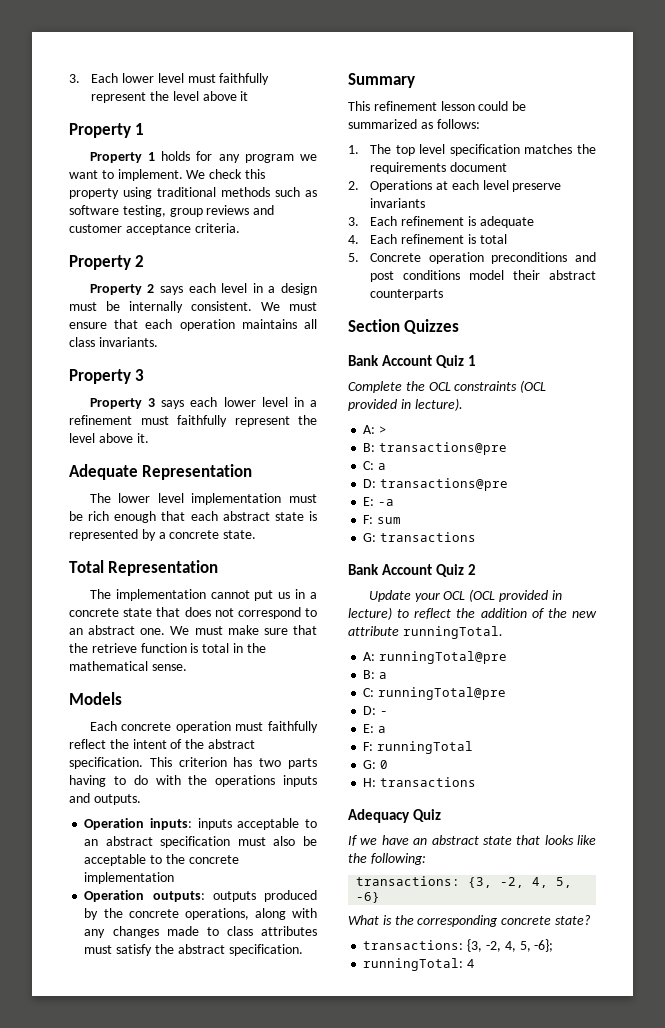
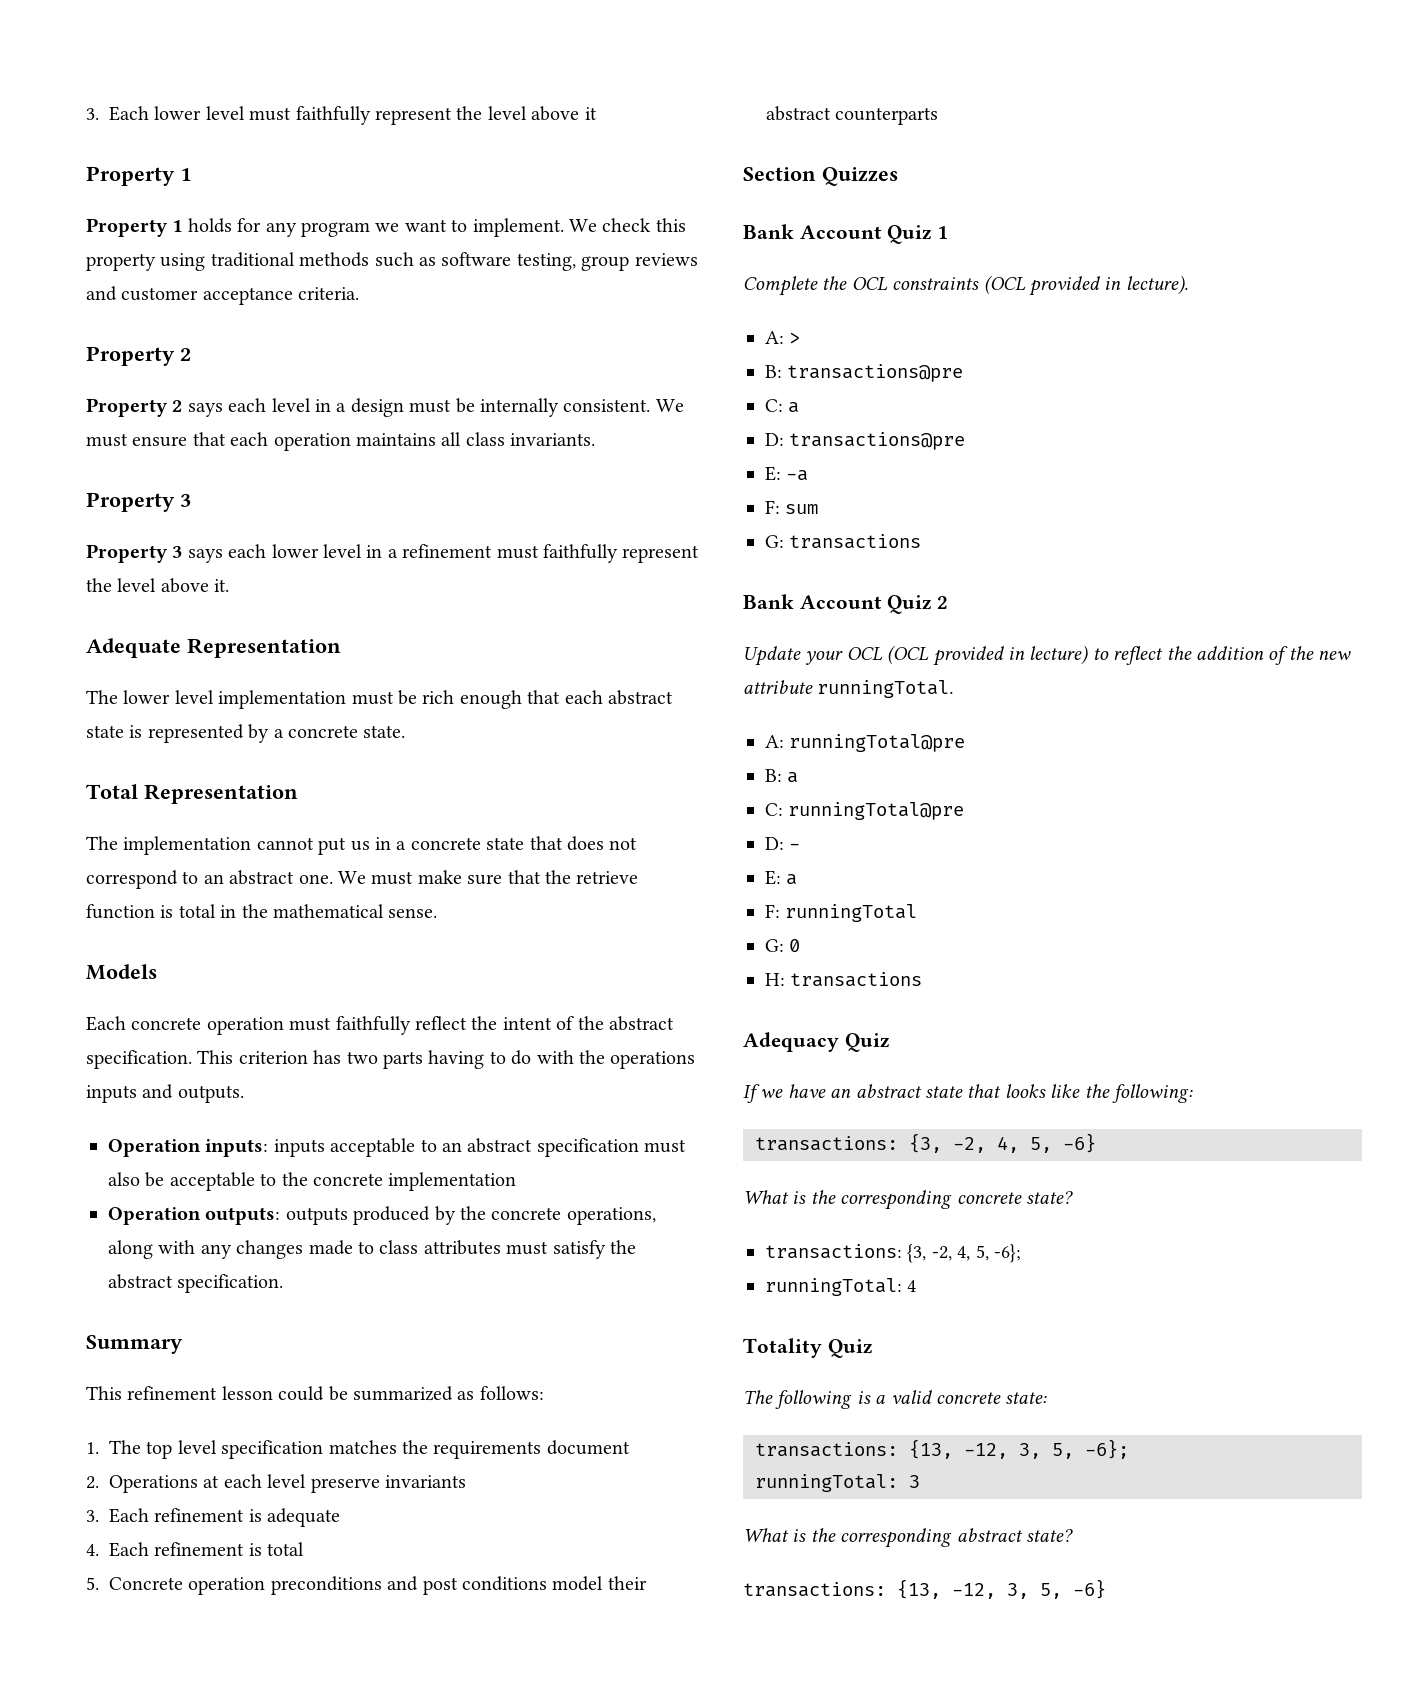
+ Totality Quiz
+ The following is a valid concrete state:
+ transactions: {13, -12, 3, 5, -6};
+ runningTotal: 3
+ What is the corresponding abstract state?
+ transactions: {13, -12, 3, 5, -6}

